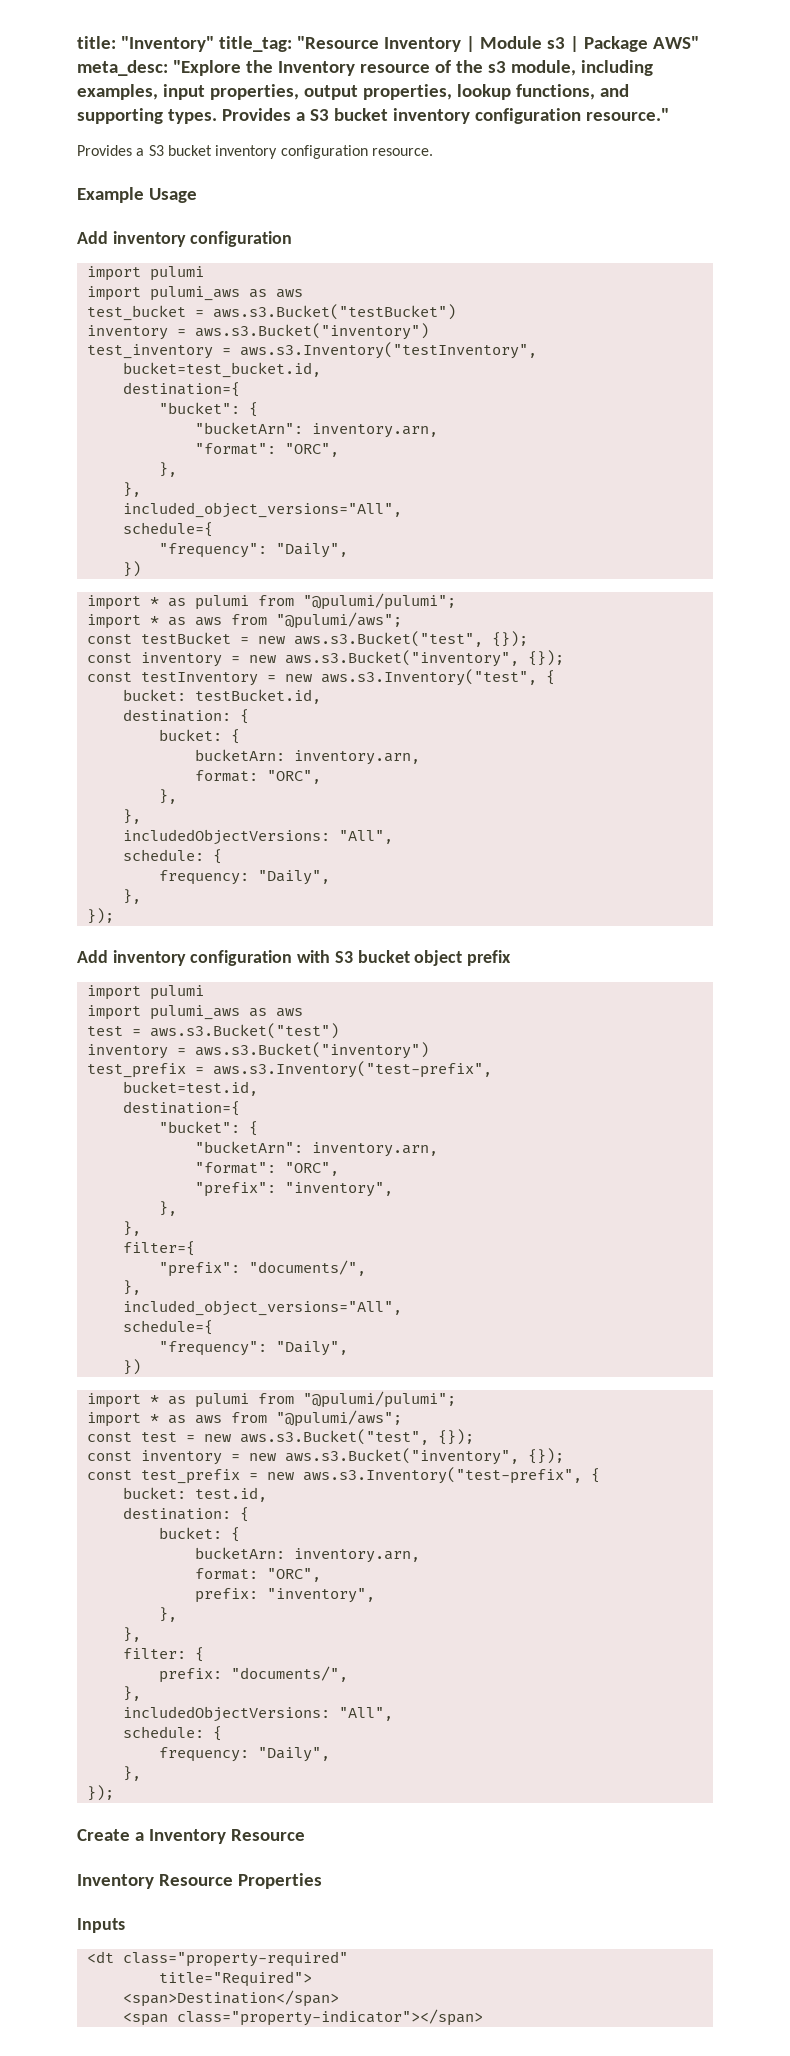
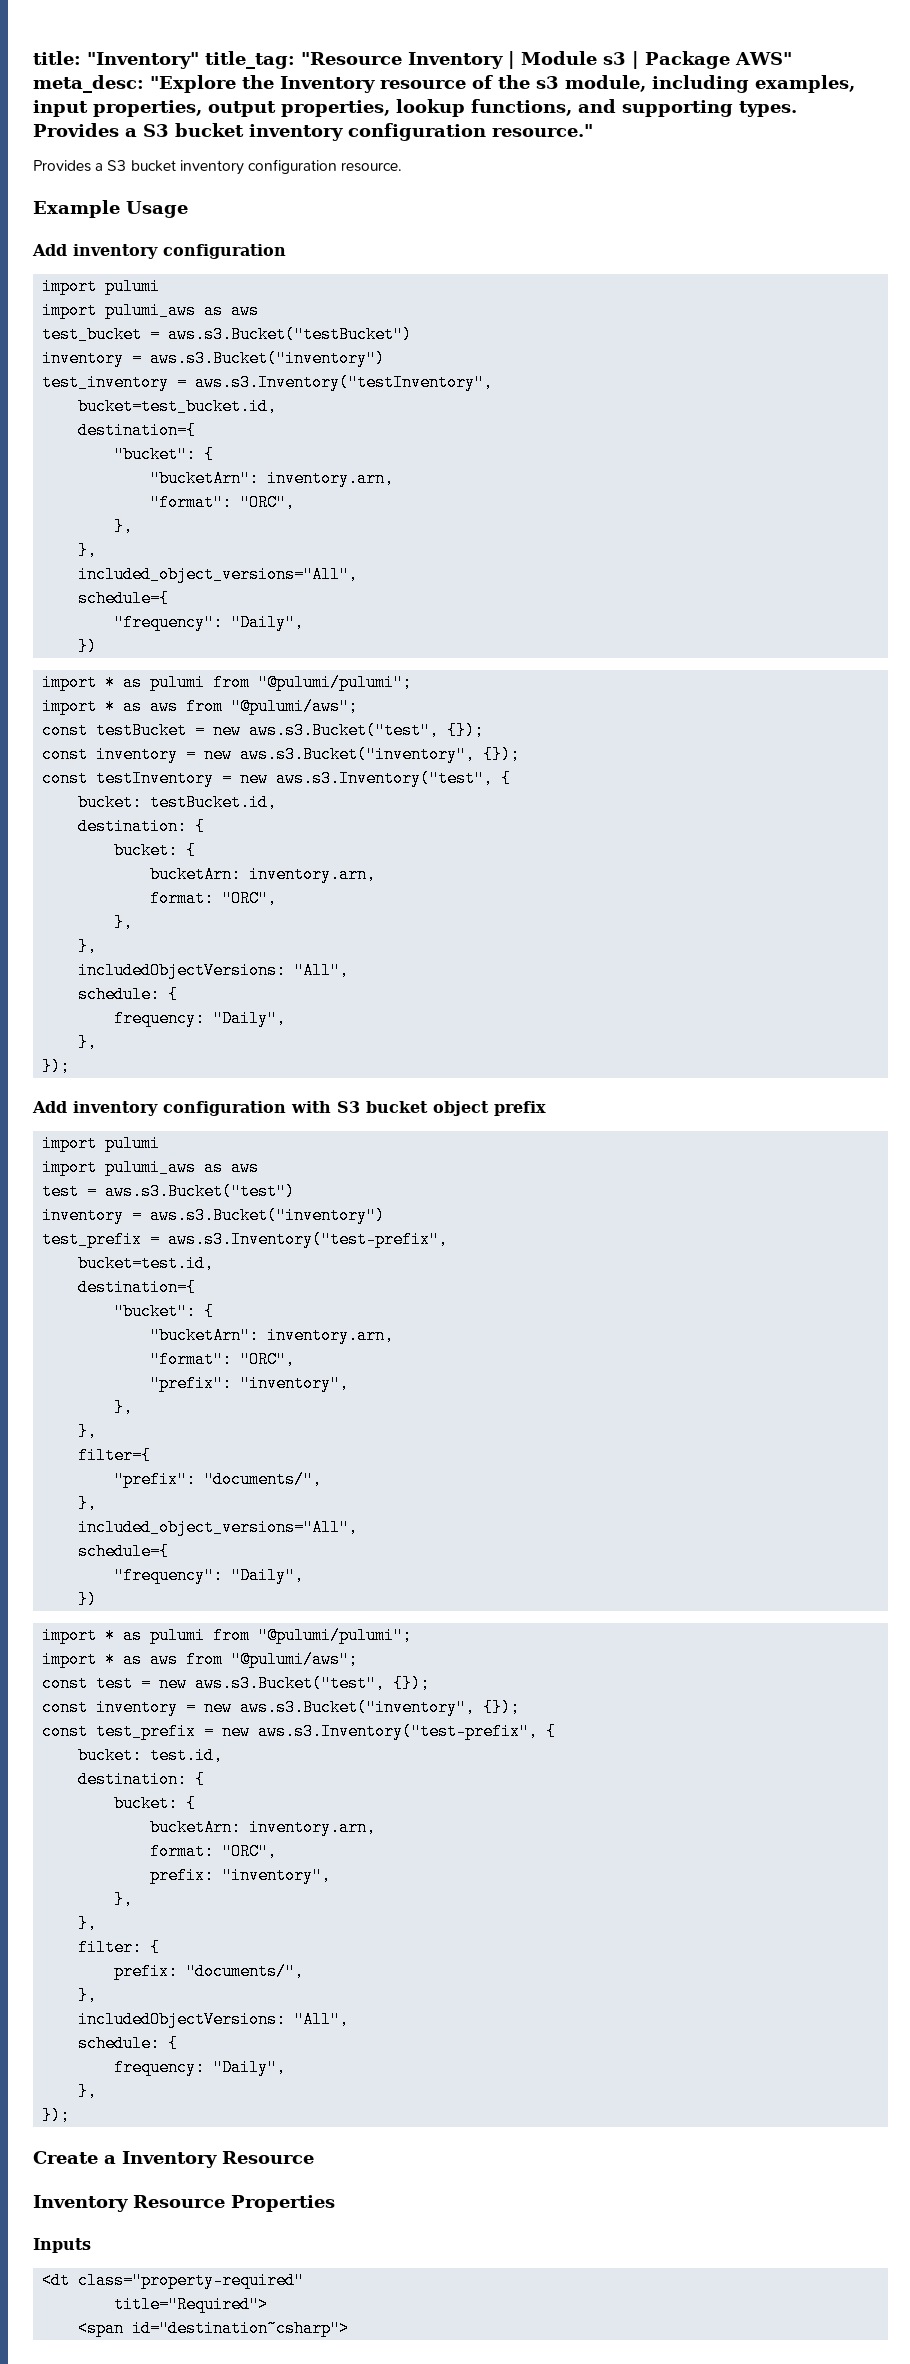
- <span>Destination</span>
- <span class="property-indicator"></span>
+ <span id="destination~csharp">

